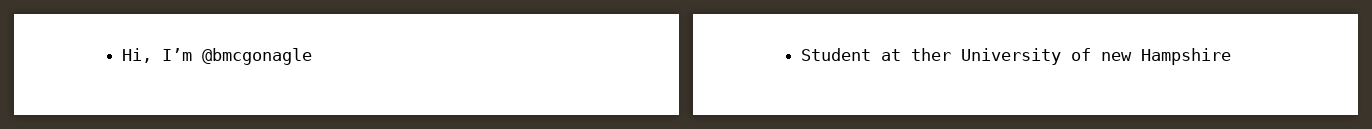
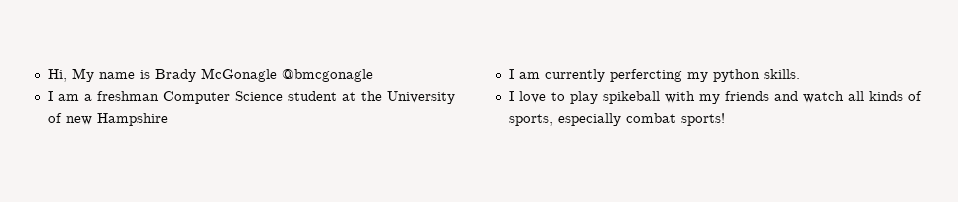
- Hi, I’m @bmcgonagle
- Student at ther University of new Hampshire
+ Hi, My name is Brady McGonagle @bmcgonagle
+ I am a freshman Computer Science student at the University of new Hampshire
+ I am currently perfercting my python skills.
+ I love to play spikeball with my friends and watch all kinds of sports, especially combat sports!

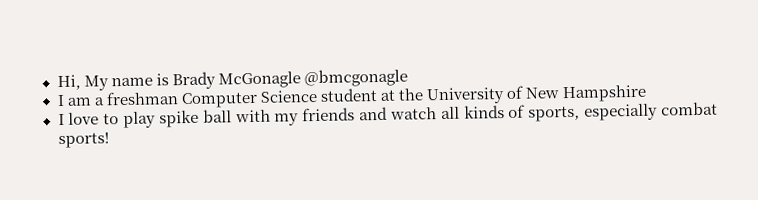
- I am a freshman Computer Science student at the University of new Hampshire
+ I am a freshman Computer Science student at the University of New Hampshire
- I am currently perfercting my python skills.
- I love to play spikeball with my friends and watch all kinds of sports, especially combat sports!
+ I love to play spike ball with my friends and watch all kinds of sports, especially combat sports!

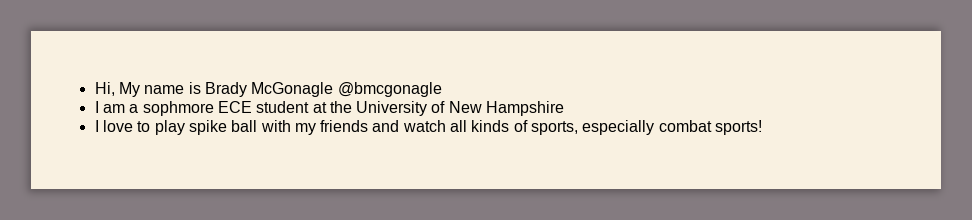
- I am a freshman Computer Science student at the University of New Hampshire
+ I am a sophmore ECE student at the University of New Hampshire

